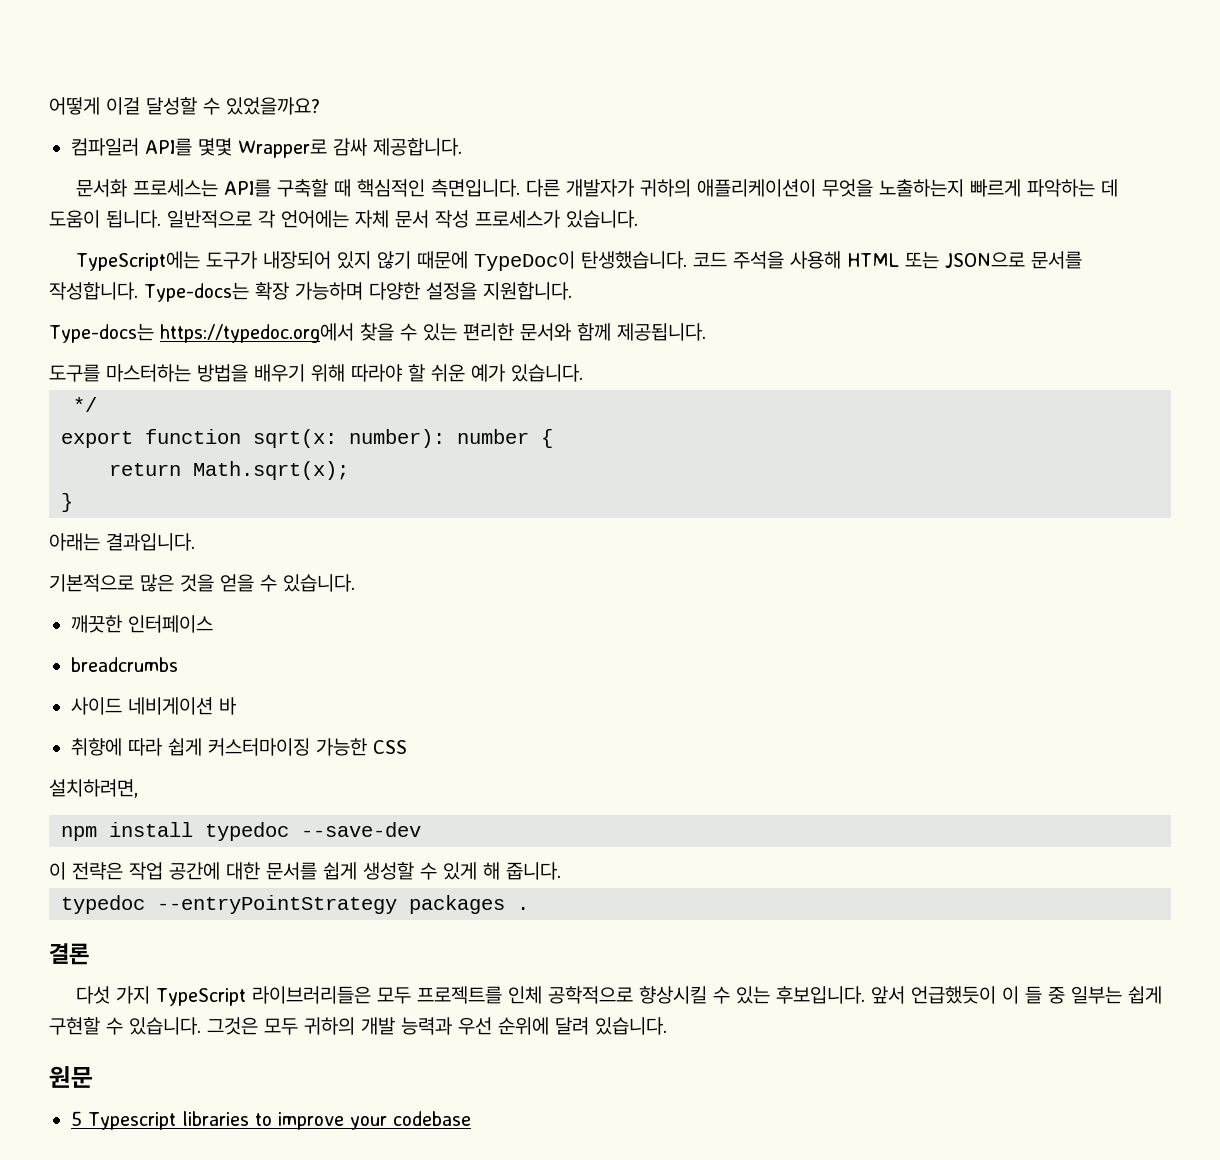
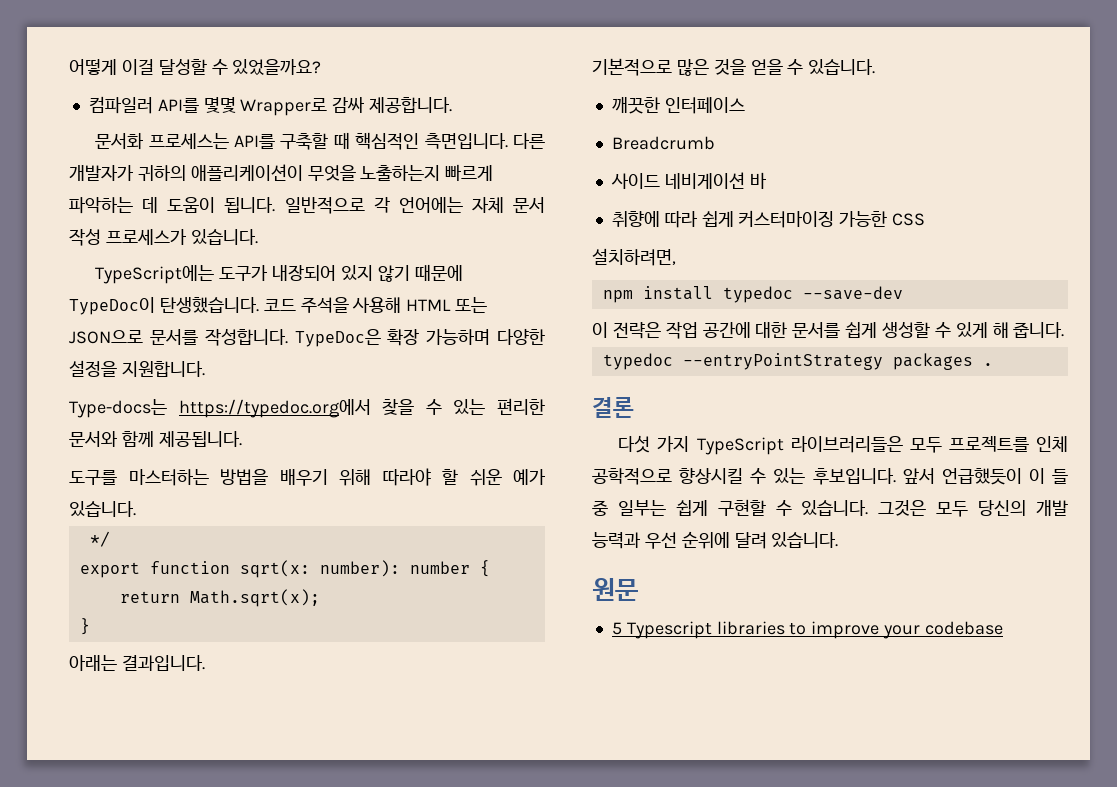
- Type-docs는 확장 가능하며 다양한 설정을 지원합니다.
+ TypeDoc은 확장 가능하며 다양한 설정을 지원합니다.
- breadcrumbs
+ Breadcrumb
- 그것은 모두 귀하의 개발 능력과 우선 순위에 달려 있습니다.
+ 그것은 모두 당신의 개발 능력과 우선 순위에 달려 있습니다.

